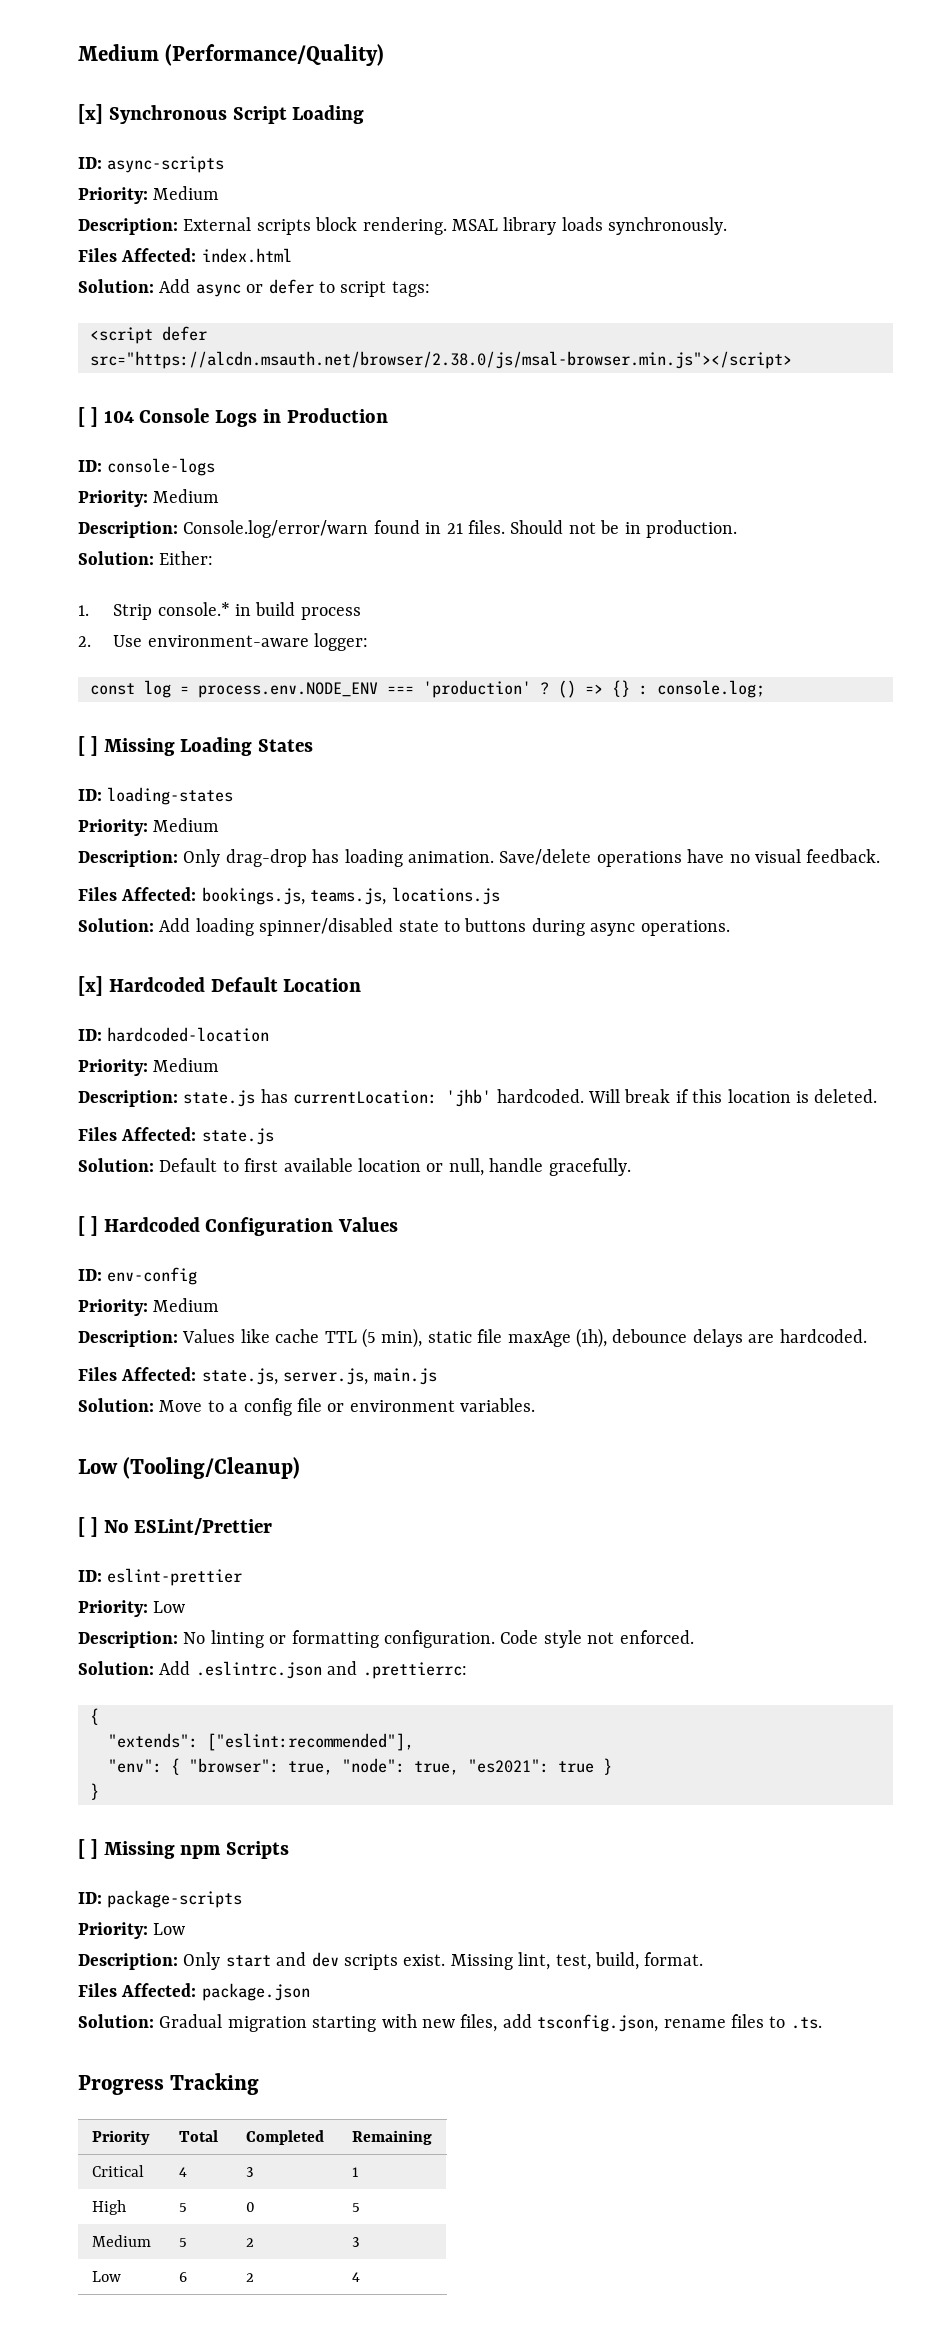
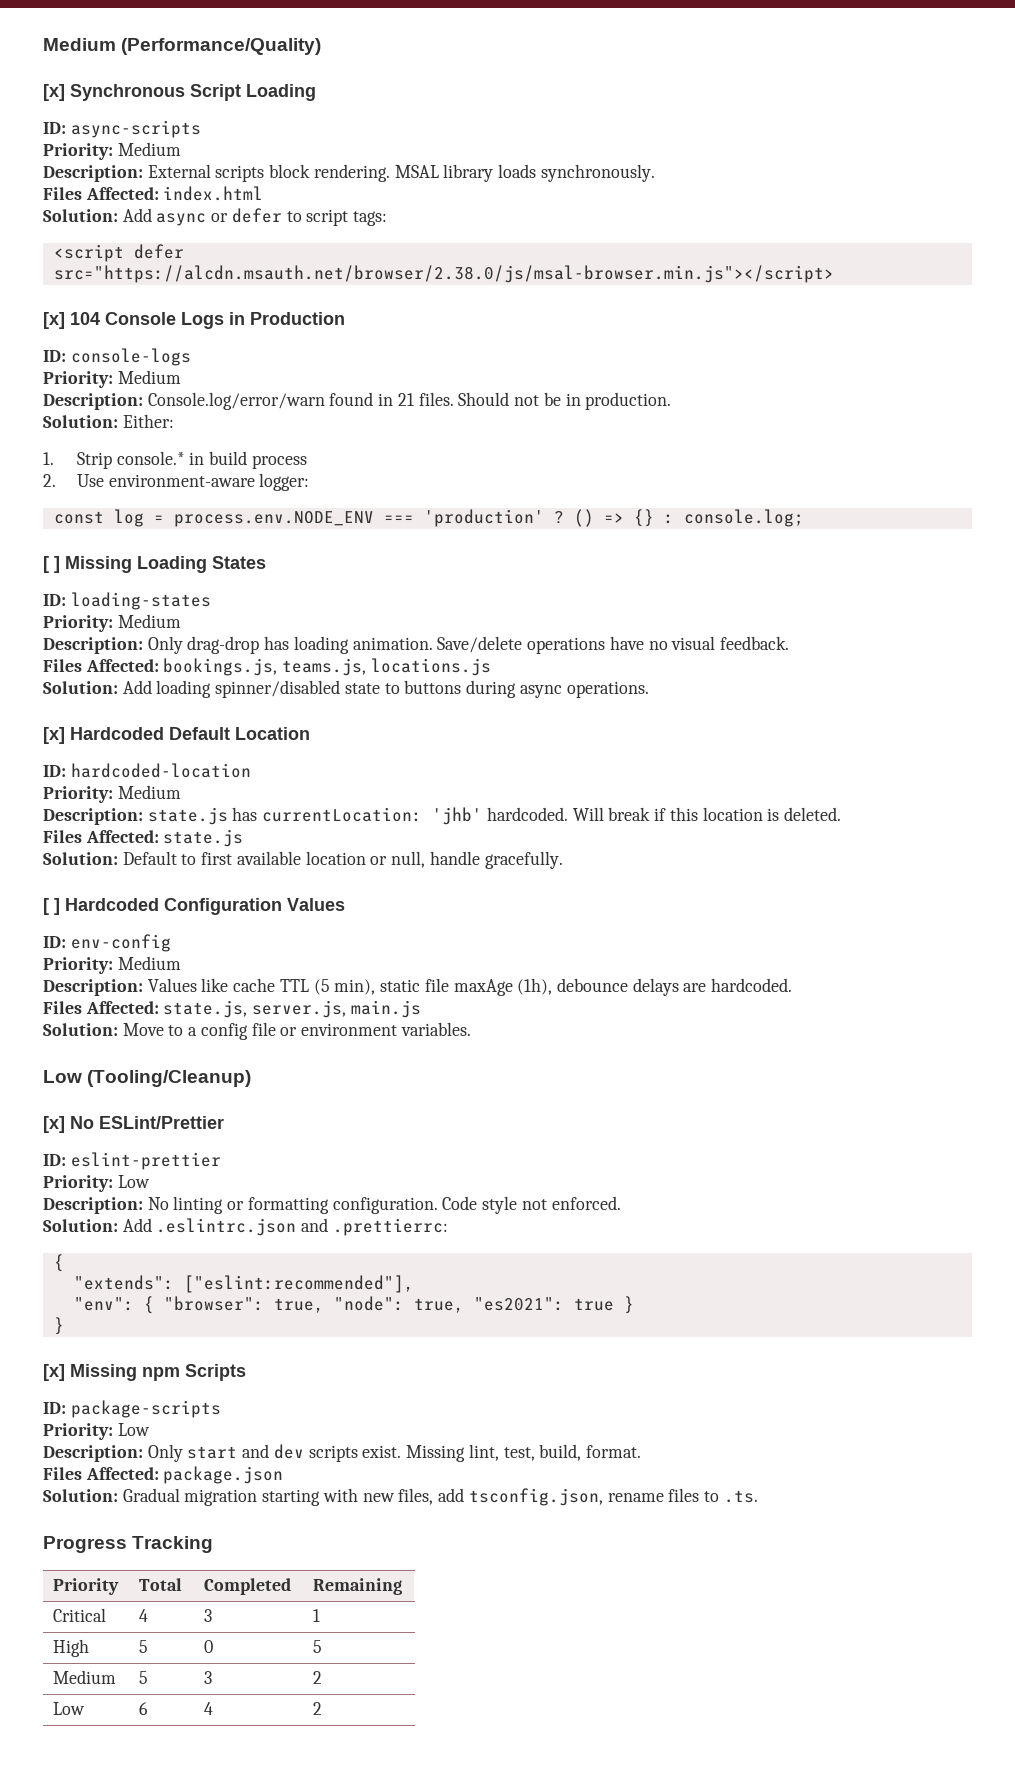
- [ ] 104 Console Logs in Production
+ [x] 104 Console Logs in Production
- [ ] No ESLint/Prettier
+ [x] No ESLint/Prettier
- [ ] Missing npm Scripts
+ [x] Missing npm Scripts
- Medium | 5 | 2 | 3
+ Medium | 5 | 3 | 2
- Low | 6 | 2 | 4
+ Low | 6 | 4 | 2

